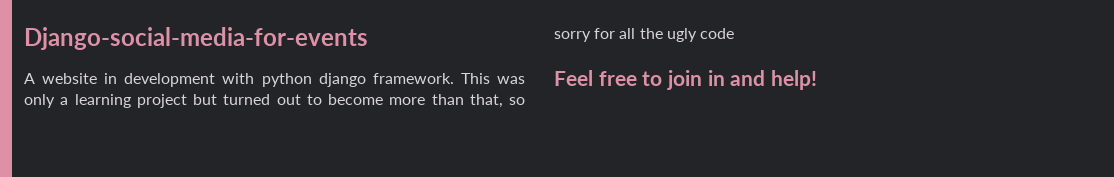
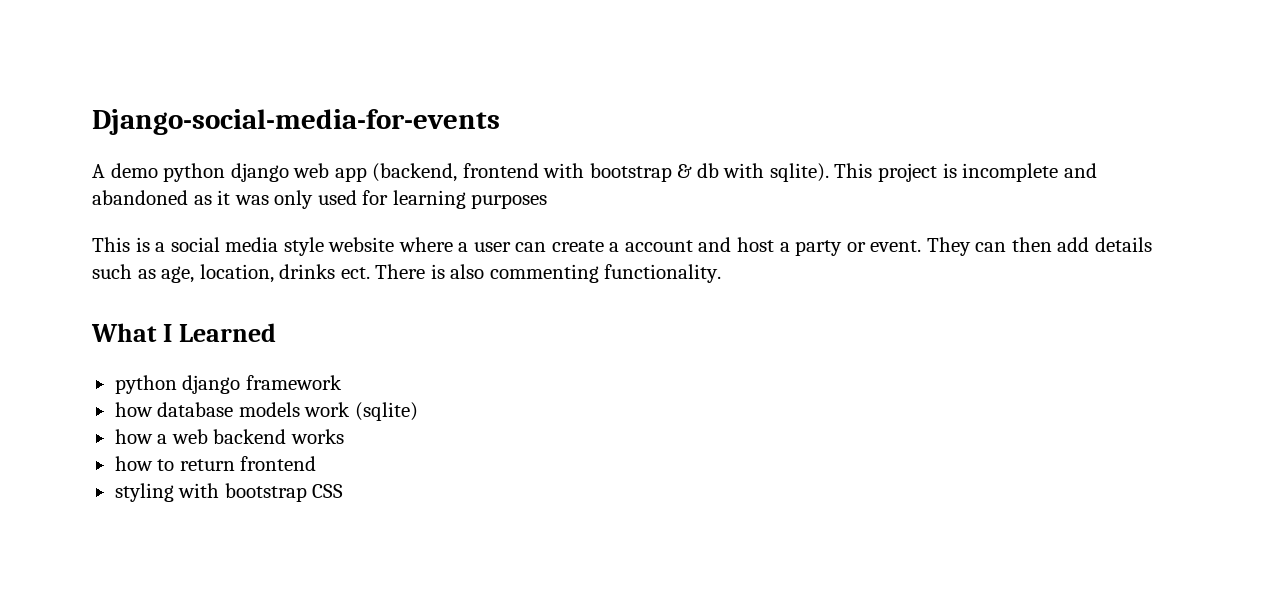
- A website in development with python django framework. This was only a learning project but turned out to become more than that, so sorry for all the ugly code
- Feel free to join in and help!
+ A demo python django web app (backend, frontend with bootstrap & db with sqlite). This project is incomplete and abandoned as it was only used for learning purposes
+ This is a social media style website where a user can create a account and host a party or event. They can then add details such as age, location, drinks ect. There is also commenting functionality.
+ What I Learned
+ python django framework
+ how database models work (sqlite)
+ how a web backend works
+ how to return frontend
+ styling with bootstrap CSS

